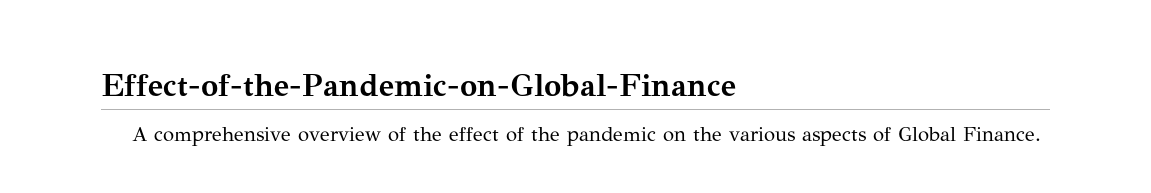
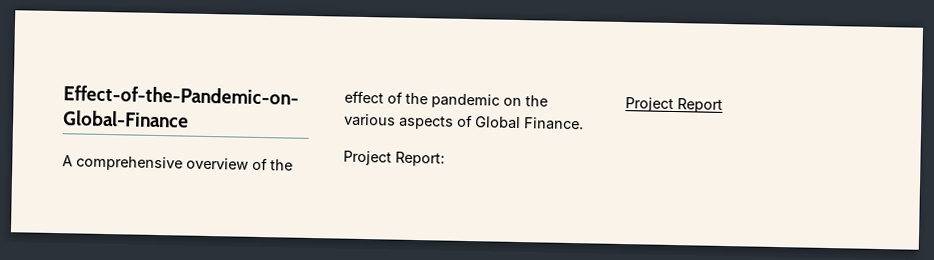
+ Project Report:
+ Project Report

